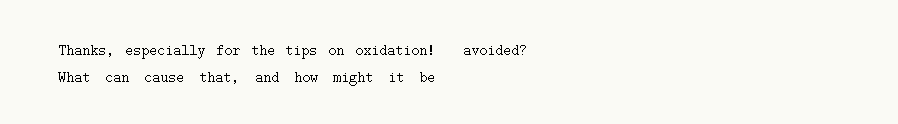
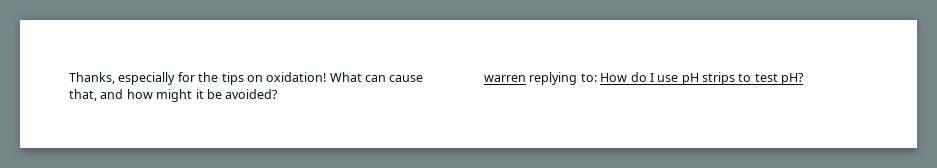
+ warren replying to: How do I use pH strips to test pH?

